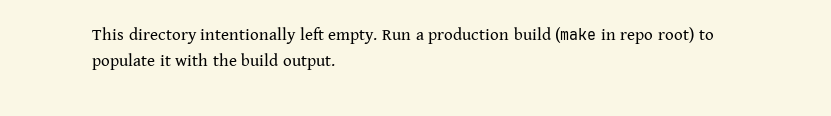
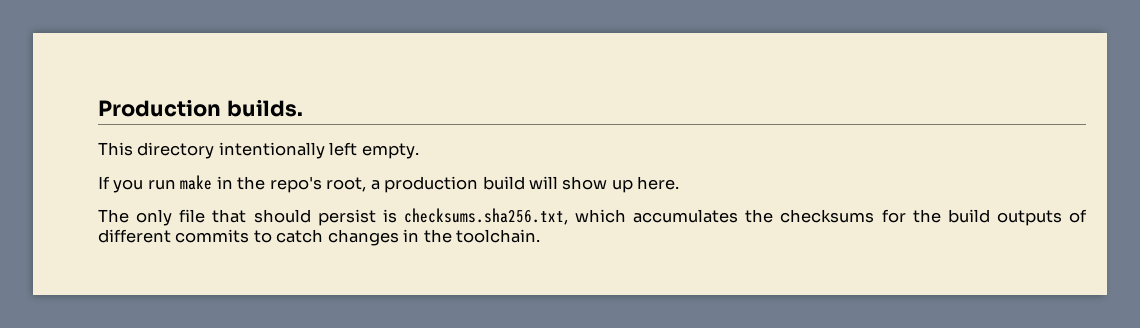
+ Production builds.
- This directory intentionally left empty. Run a production build (make in repo root) to populate it with the build output.
+ This directory intentionally left empty.
+ If you run make in the repo's root, a production build will show up here.
+ The only file that should persist is checksums.sha256.txt, which accumulates the checksums for the build outputs of different commits to catch changes in the toolchain.

